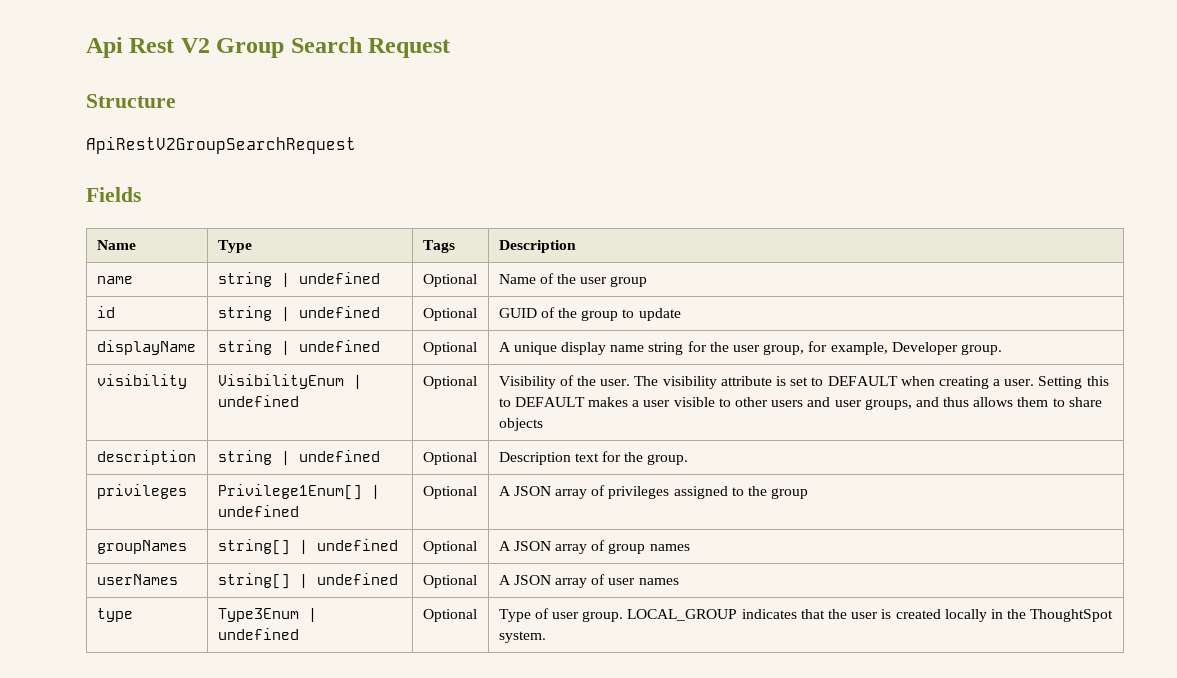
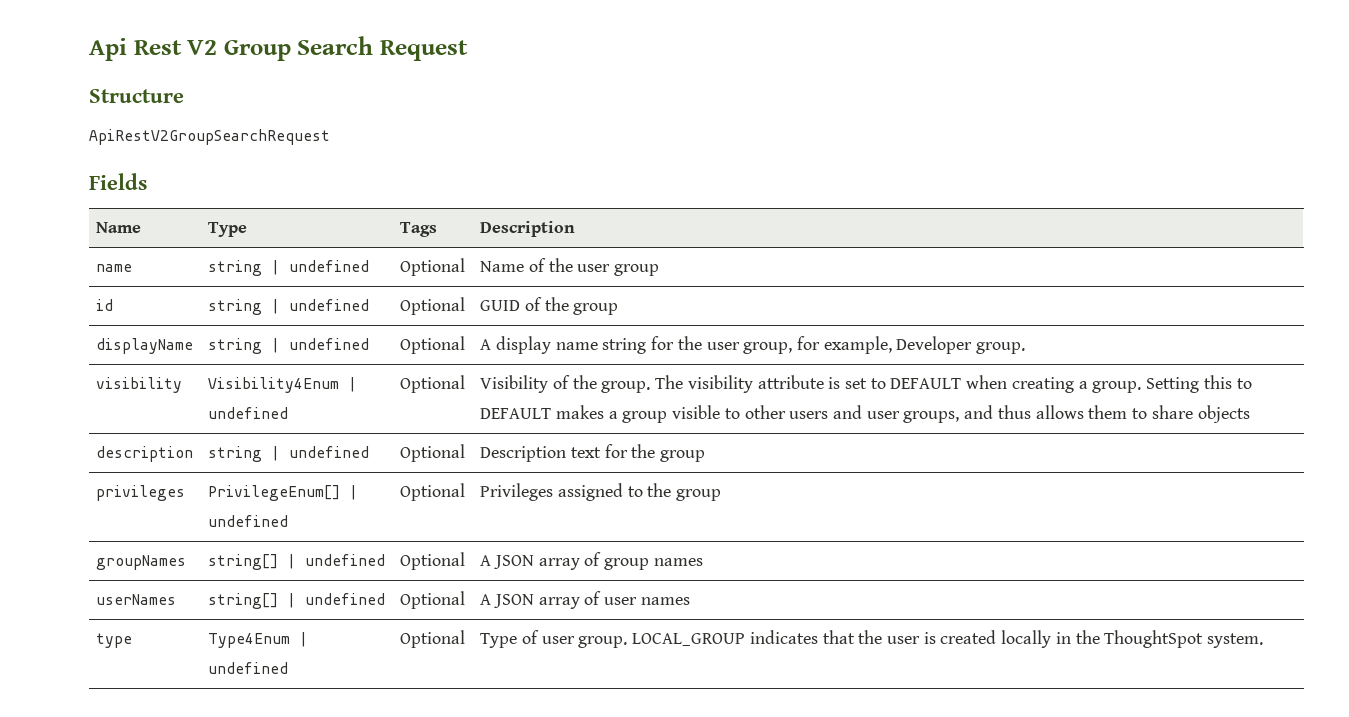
- id | string | undefined | Optional | GUID of the group to update
+ id | string | undefined | Optional | GUID of the group
- displayName | string | undefined | Optional | A unique display name string for the user group, for example, Developer group.
+ displayName | string | undefined | Optional | A display name string for the user group, for example, Developer group.
- visibility | VisibilityEnum | undefined | Optional | Visibility of the user. The visibility attribute is set to DEFAULT when creating a user. Setting this to DEFAULT makes a user visible to other users and user groups, and thus allows them to share objects
+ visibility | Visibility4Enum | undefined | Optional | Visibility of the group. The visibility attribute is set to DEFAULT when creating a group. Setting this to DEFAULT makes a group visible to other users and user groups, and thus allows them to share objects
- description | string | undefined | Optional | Description text for the group.
+ description | string | undefined | Optional | Description text for the group
- privileges | Privilege1Enum[] | undefined | Optional | A JSON array of privileges assigned to the group
+ privileges | PrivilegeEnum[] | undefined | Optional | Privileges assigned to the group
- type | Type3Enum | undefined | Optional | Type of user group. LOCAL_GROUP indicates that the user is created locally in the ThoughtSpot system.
+ type | Type4Enum | undefined | Optional | Type of user group. LOCAL_GROUP indicates that the user is created locally in the ThoughtSpot system.

